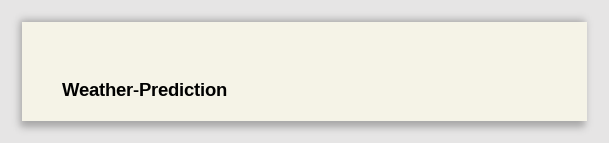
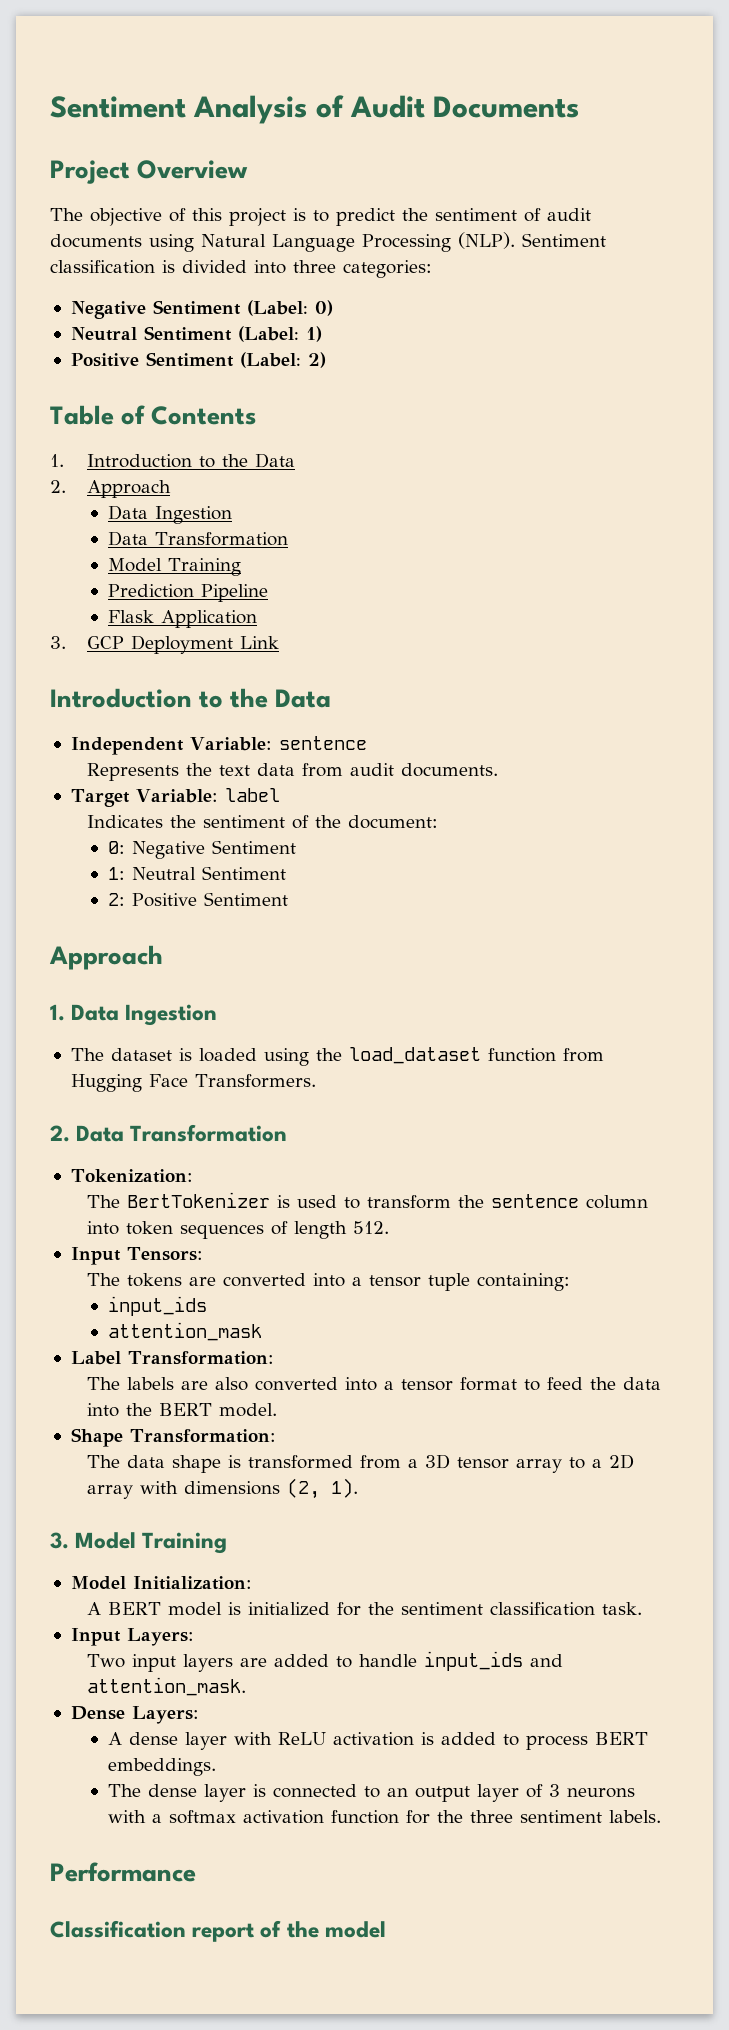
- Weather-Prediction
+ Sentiment Analysis of Audit Documents
+ Project Overview
+ The objective of this project is to predict the sentiment of audit documents using Natural Language Processing (NLP). Sentiment classification is divided into three categories:
+ Negative Sentiment (Label: 0)
+ Neutral Sentiment (Label: 1)
+ Positive Sentiment (Label: 2)
+ Table of Contents
+ 1. Introduction to the Data
+ 2. Approach
+ Data Ingestion
+ Data Transformation
+ Model Training
+ Prediction Pipeline
+ Flask Application
+ 3. GCP Deployment Link
+ Introduction to the Data
+ Independent Variable: sentence
+ Represents the text data from audit documents.
+ Target Variable: label
+ Indicates the sentiment of the document:
+ 0: Negative Sentiment
+ 1: Neutral Sentiment
+ 2: Positive Sentiment
+ Approach
+ 1. Data Ingestion
+ The dataset is loaded using the load_dataset function from Hugging Face Transformers.
+ 2. Data Transformation
+ Tokenization:
+ The BertTokenizer is used to transform the sentence column into token sequences of length 512.
+ Input Tensors:
+ The tokens are converted into a tensor tuple containing:
+ input_ids
+ attention_mask
+ Label Transformation:
+ The labels are also converted into a tensor format to feed the data into the BERT model.
+ Shape Transformation:
+ The data shape is transformed from a 3D tensor array to a 2D array with dimensions (2, 1).
+ 3. Model Training
+ Model Initialization:
+ A BERT model is initialized for the sentiment classification task.
+ Input Layers:
+ Two input layers are added to handle input_ids and attention_mask.
+ Dense Layers:
+ A dense layer with ReLU activation is added to process BERT embeddings.
+ The dense layer is connected to an output layer of 3 neurons with a softmax activation function for the three sentiment labels.
+ Performance
+ Classification report of the model

